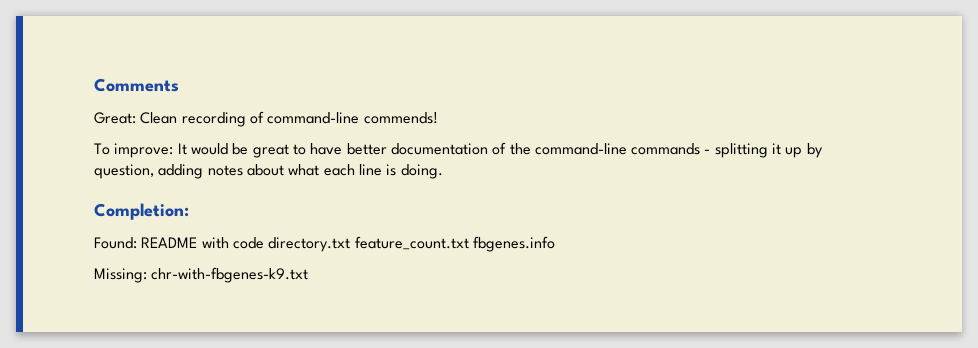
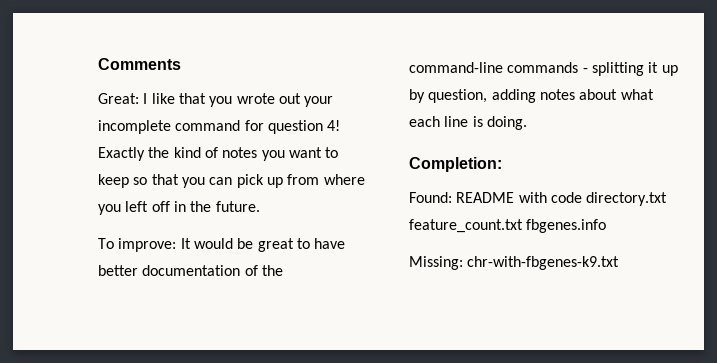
- Great: Clean recording of command-line commends!
+ Great: I like that you wrote out your incomplete command for question 4! Exactly the kind of notes you want to keep so that you can pick up from where you left off in the future.

